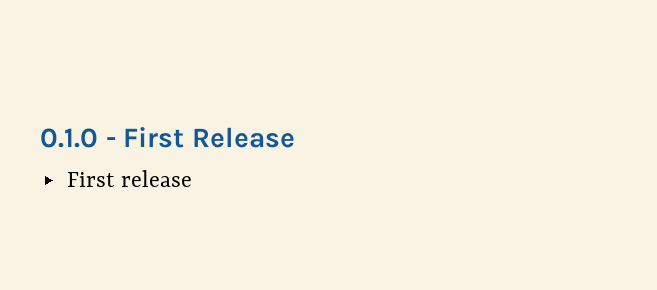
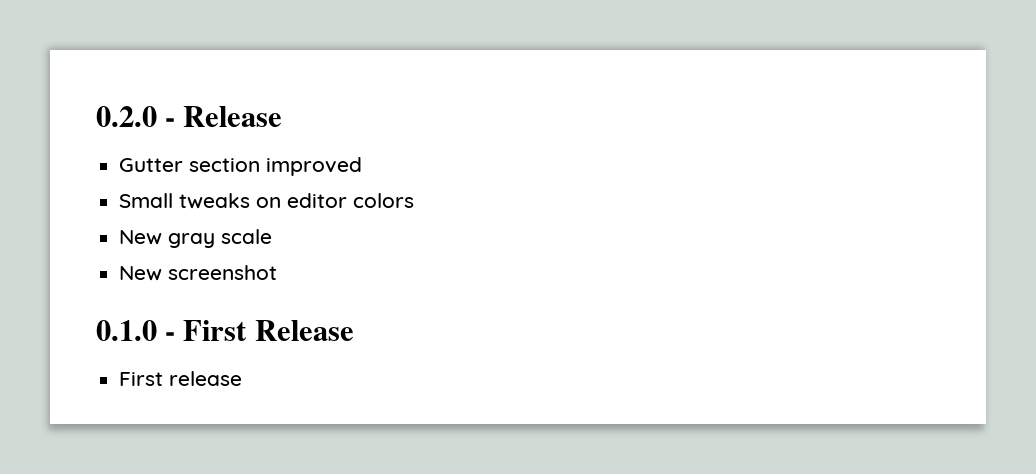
+ 0.2.0 - Release
+ Gutter section improved
+ Small tweaks on editor colors
+ New gray scale
+ New screenshot

